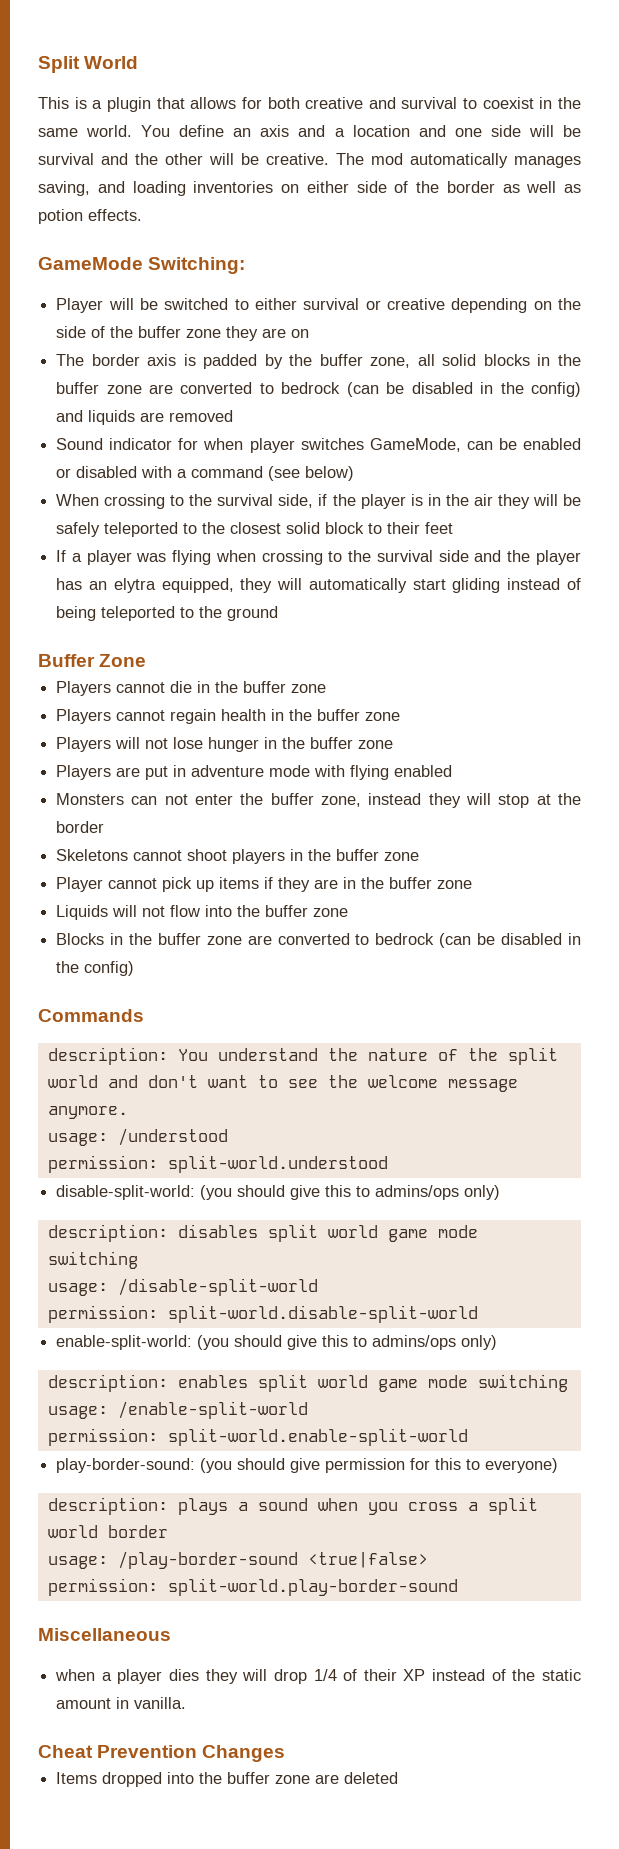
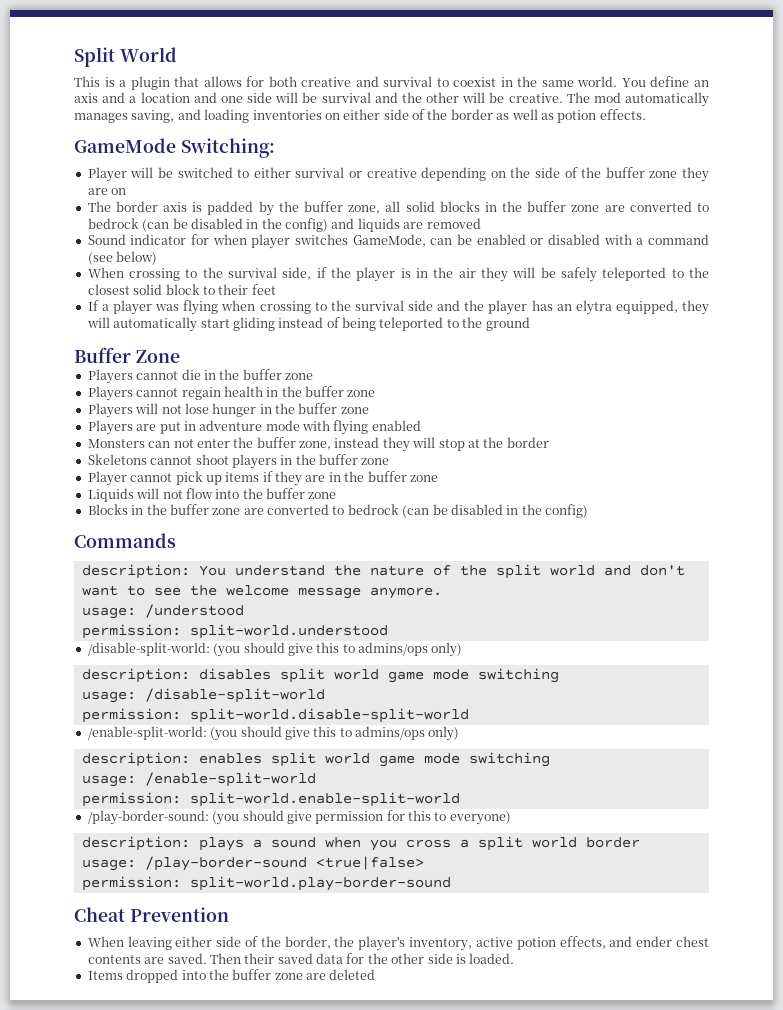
- disable-split-world: (you should give this to admins/ops only)
+ /disable-split-world: (you should give this to admins/ops only)
- enable-split-world: (you should give this to admins/ops only)
+ /enable-split-world: (you should give this to admins/ops only)
- play-border-sound: (you should give permission for this to everyone)
+ /play-border-sound: (you should give permission for this to everyone)
- Miscellaneous
- when a player dies they will drop 1/4 of their XP instead of the static amount in vanilla.
- Cheat Prevention Changes
+ Cheat Prevention
+ When leaving either side of the border, the player's inventory, active potion effects, and ender chest contents are saved. Then their saved data for the other side is loaded.

